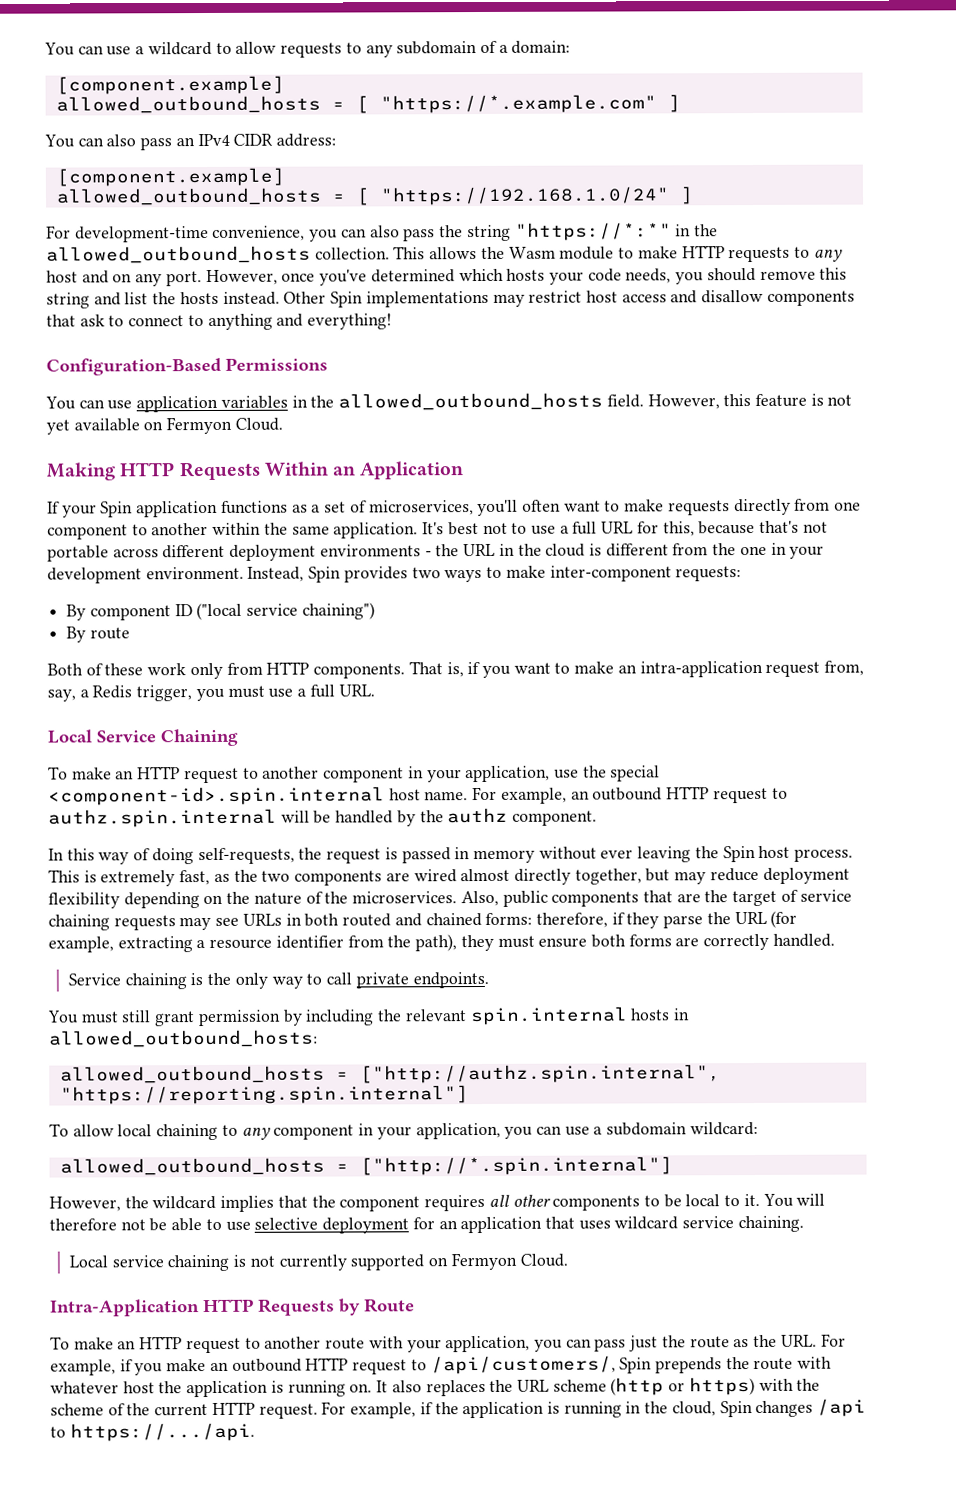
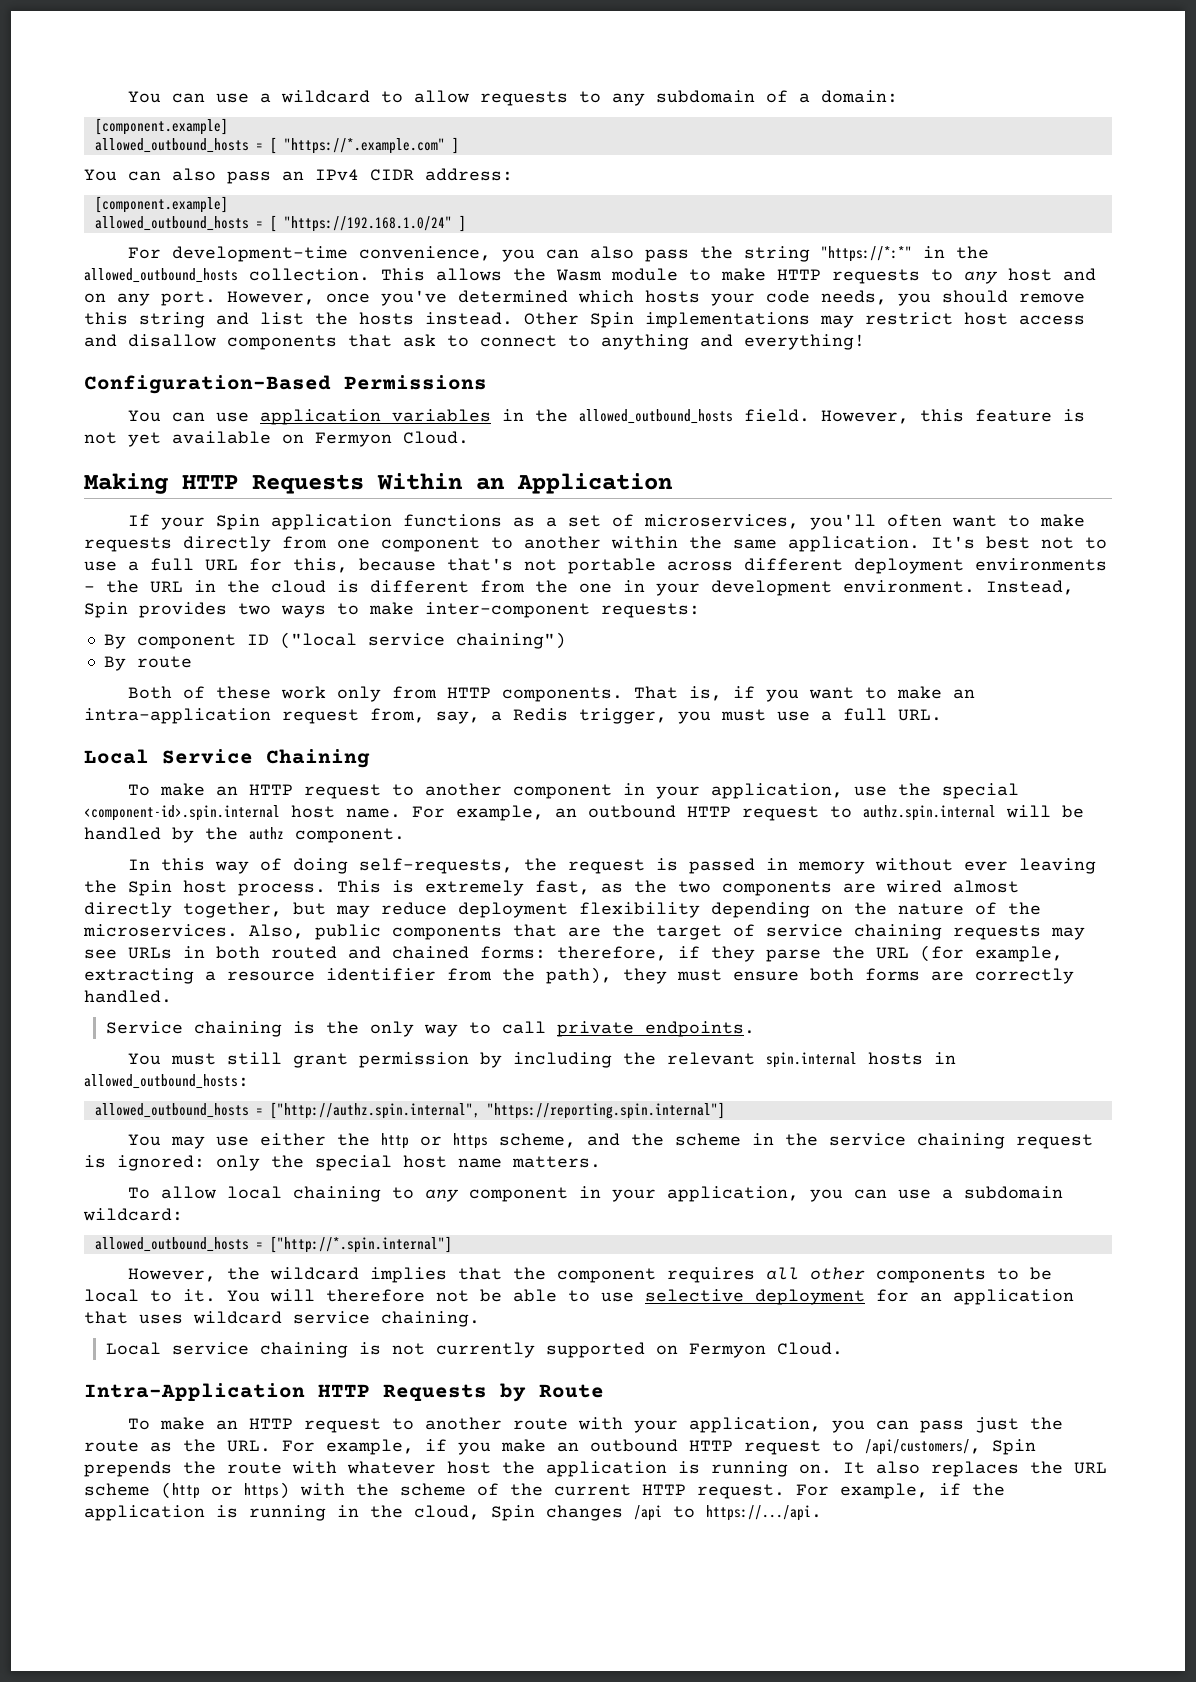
+ You may use either the http or https scheme, and the scheme in the service chaining request is ignored: only the special host name matters.

